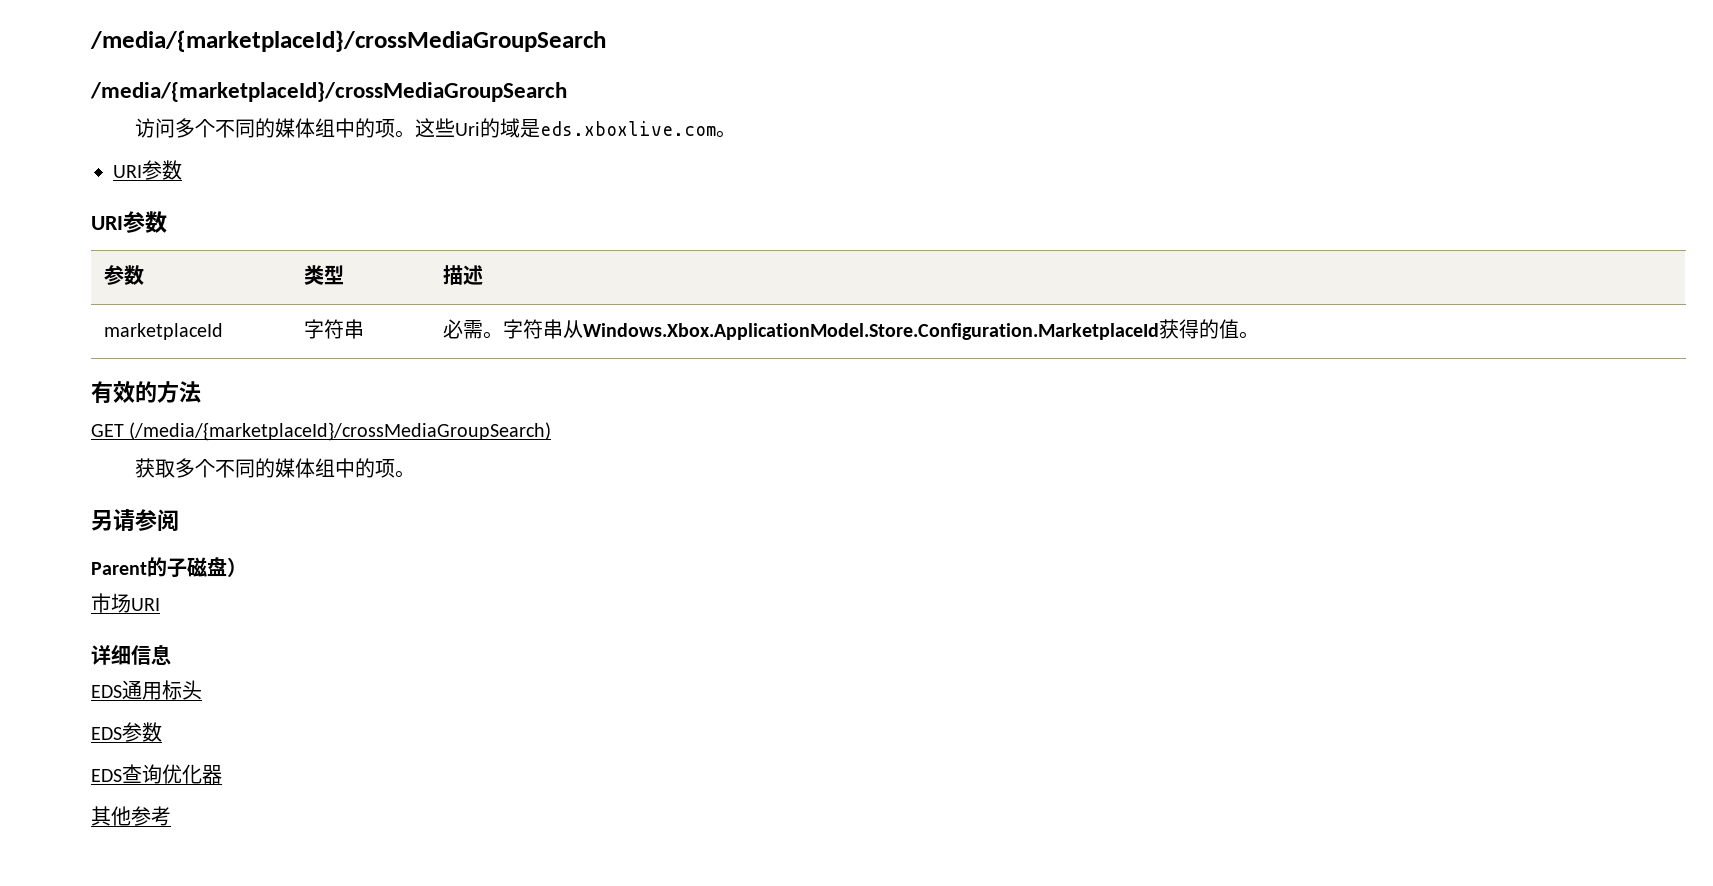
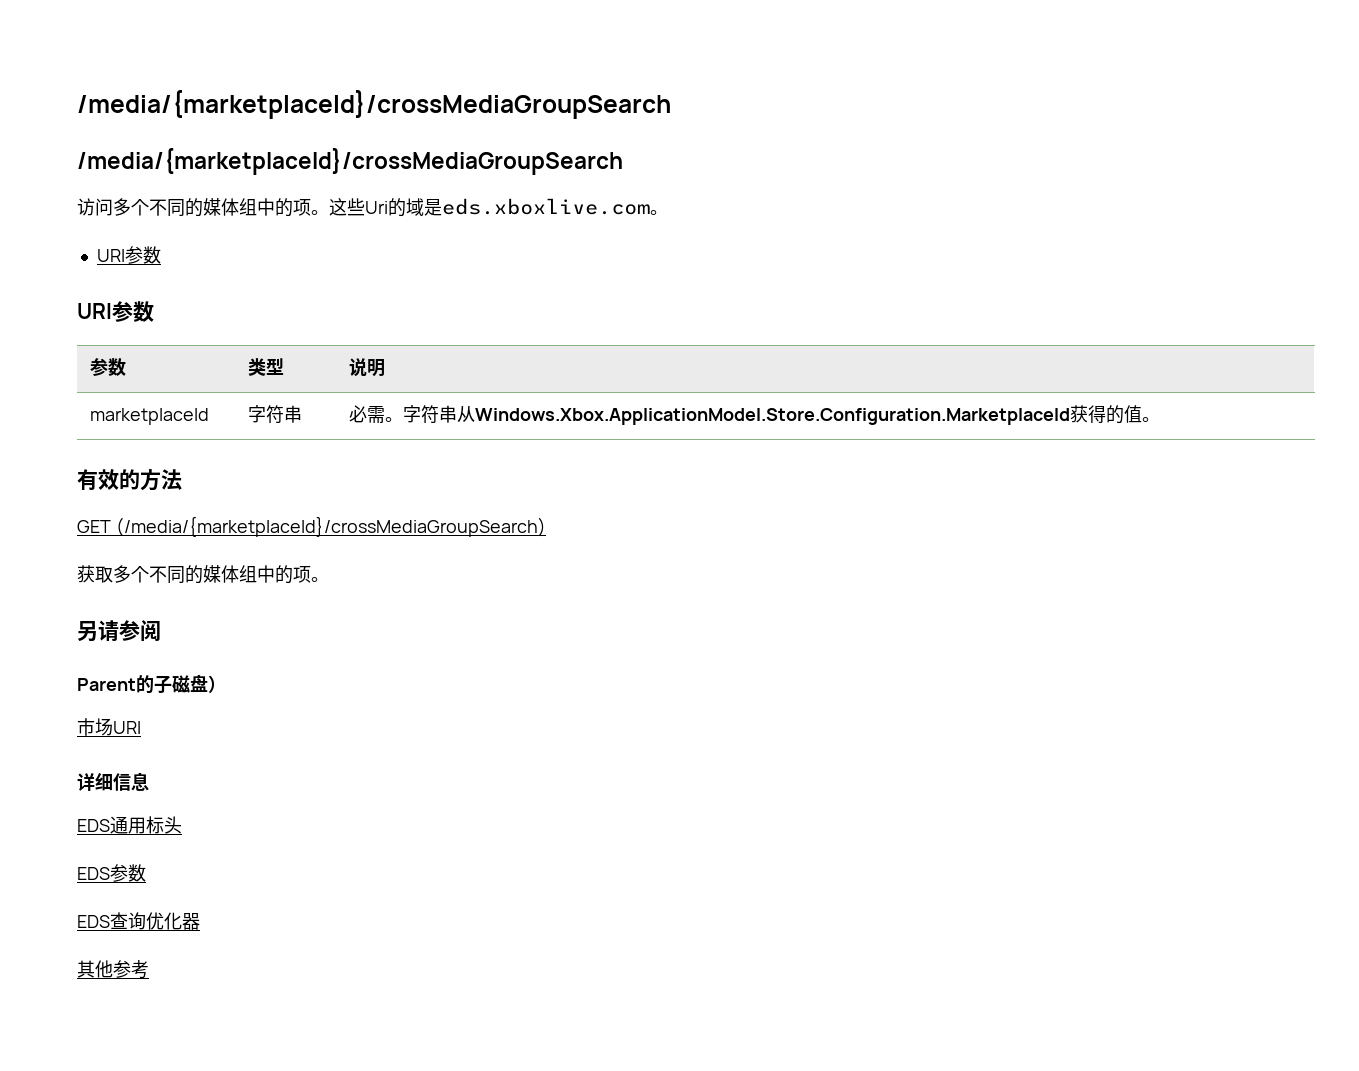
- 参数 | 类型 | 描述
+ 参数 | 类型 | 说明

